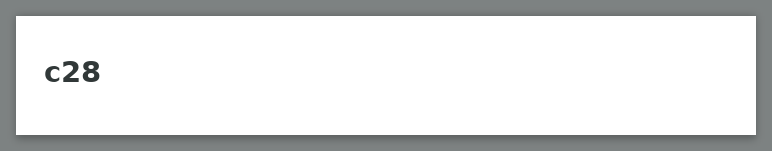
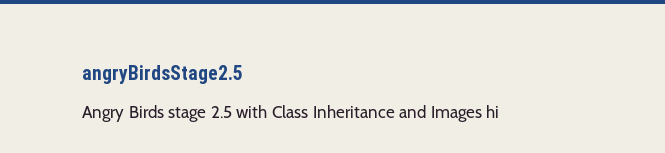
- c28
+ angryBirdsStage2.5
+ Angry Birds stage 2.5 with Class Inheritance and Images hi

